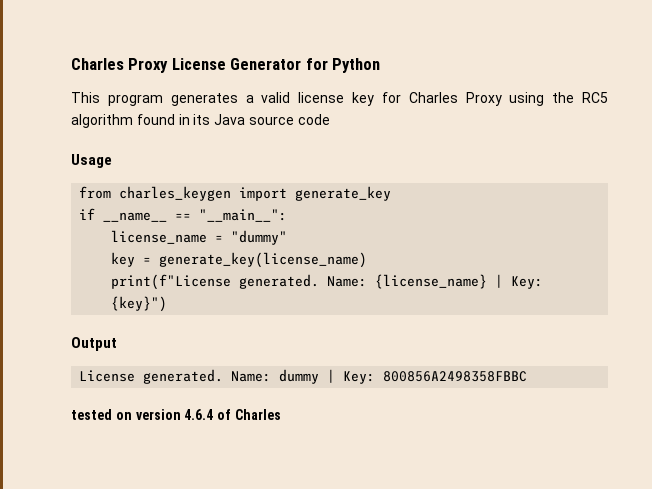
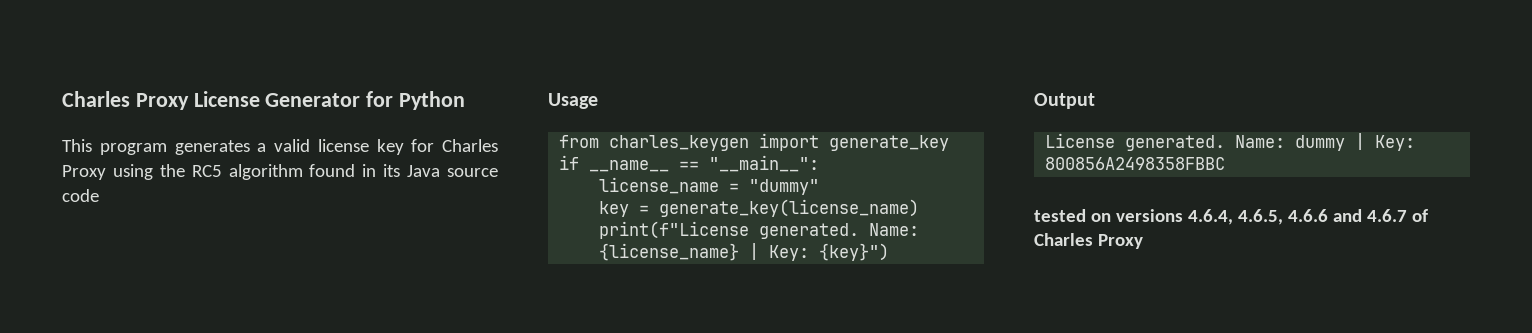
- tested on version 4.6.4 of Charles
+ tested on versions 4.6.4, 4.6.5, 4.6.6 and 4.6.7 of Charles Proxy

